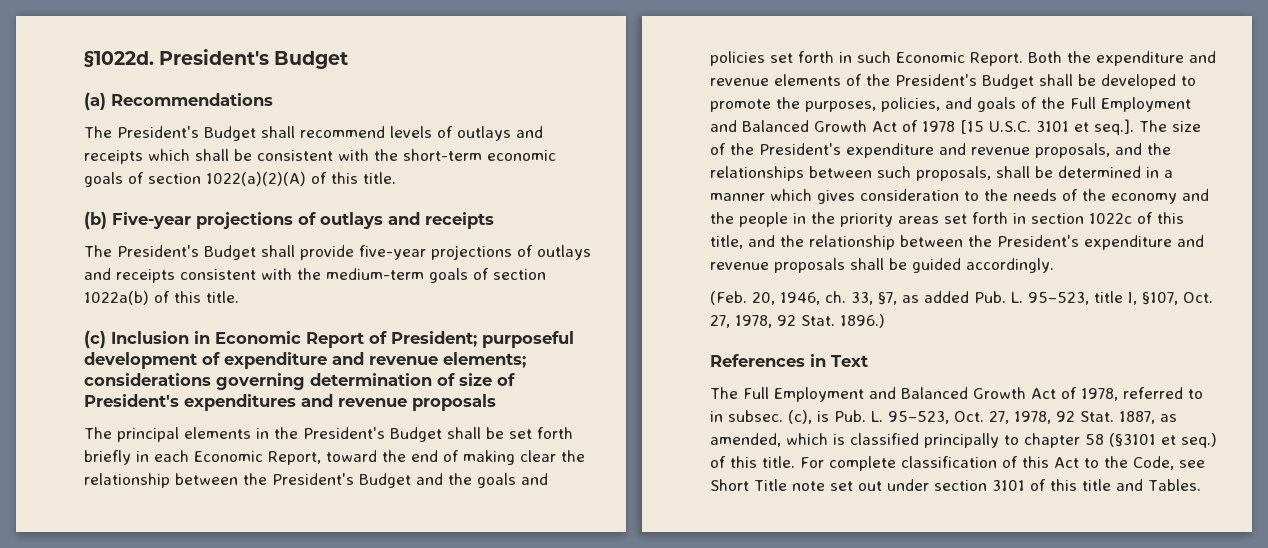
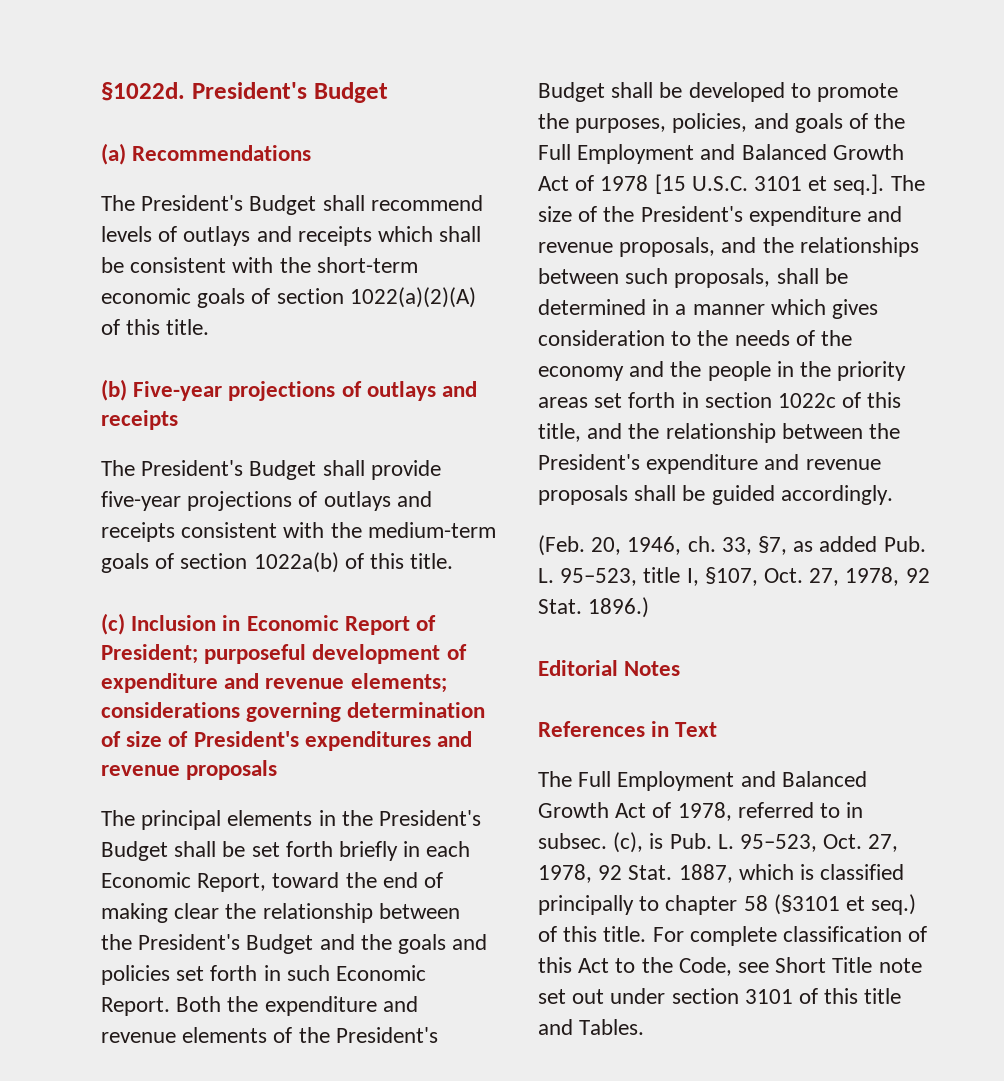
+ Editorial Notes
- 1887, as amended, which is classified principally to chapter 58 (§3101 et seq.) of this title.
+ 1887, which is classified principally to chapter 58 (§3101 et seq.) of this title.

